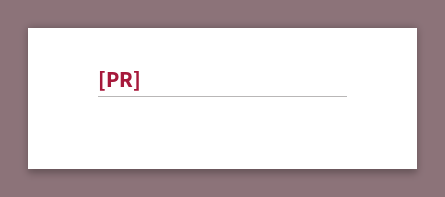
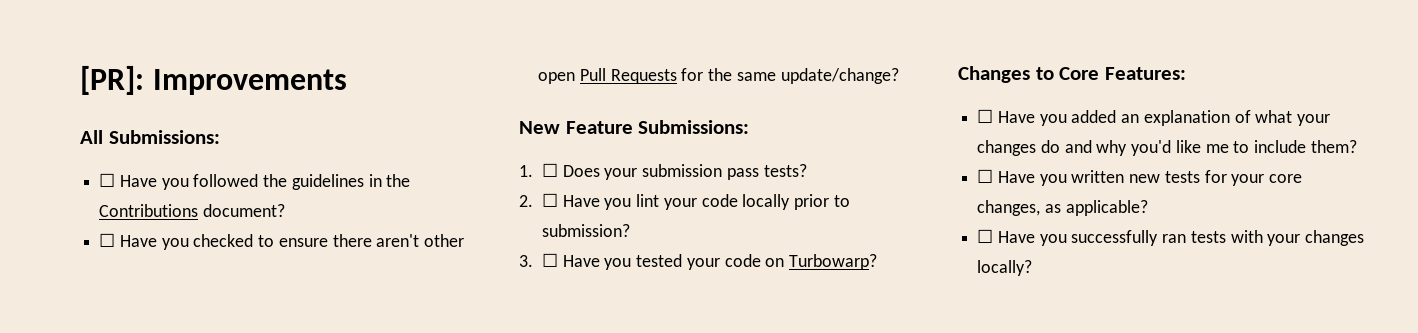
- [PR]
+ [PR]: Improvements
+ All Submissions:
+ ☐ Have you followed the guidelines in the Contributions document?
+ ☐ Have you checked to ensure there aren't other open Pull Requests for the same update/change?
+ New Feature Submissions:
+ 1. ☐ Does your submission pass tests?
+ 2. ☐ Have you lint your code locally prior to submission?
+ 3. ☐ Have you tested your code on Turbowarp?
+ Changes to Core Features:
+ ☐ Have you added an explanation of what your changes do and why you'd like me to include them?
+ ☐ Have you written new tests for your core changes, as applicable?
+ ☐ Have you successfully ran tests with your changes locally?

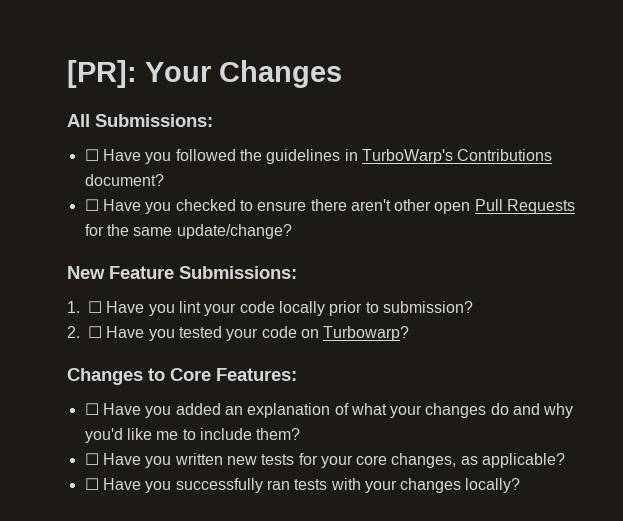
- [PR]: Improvements
+ [PR]: Your Changes
- ☐ Have you followed the guidelines in the Contributions document?
+ ☐ Have you followed the guidelines in TurboWarp's Contributions document?
- 1. ☐ Does your submission pass tests?
- 2. ☐ Have you lint your code locally prior to submission?
+ 1. ☐ Have you lint your code locally prior to submission?
- 3. ☐ Have you tested your code on Turbowarp?
+ 2. ☐ Have you tested your code on Turbowarp?

